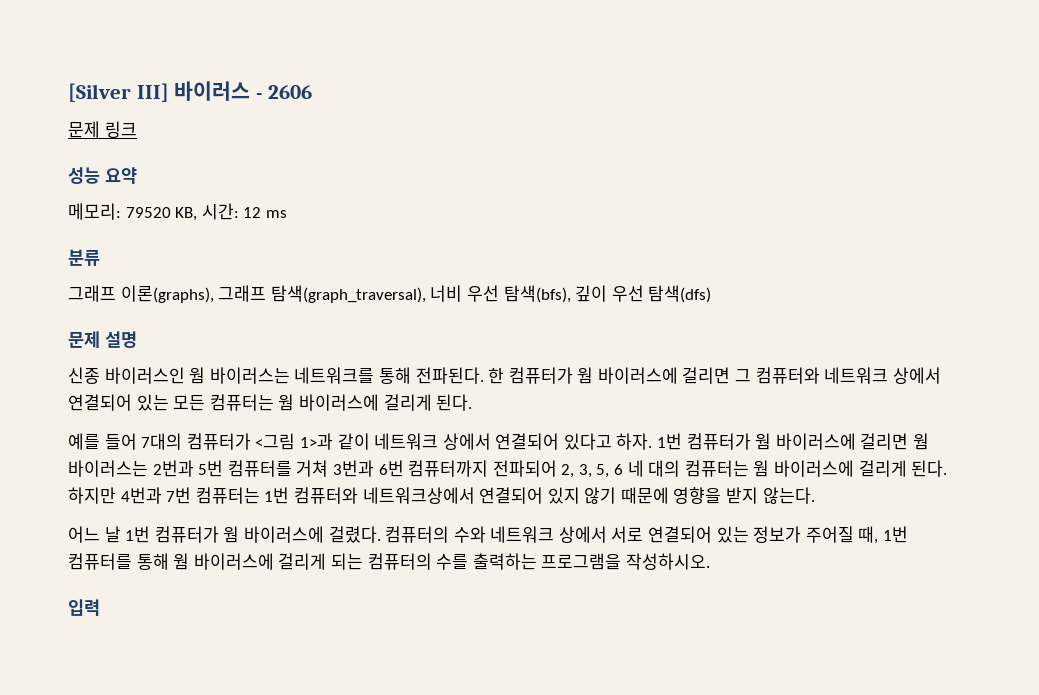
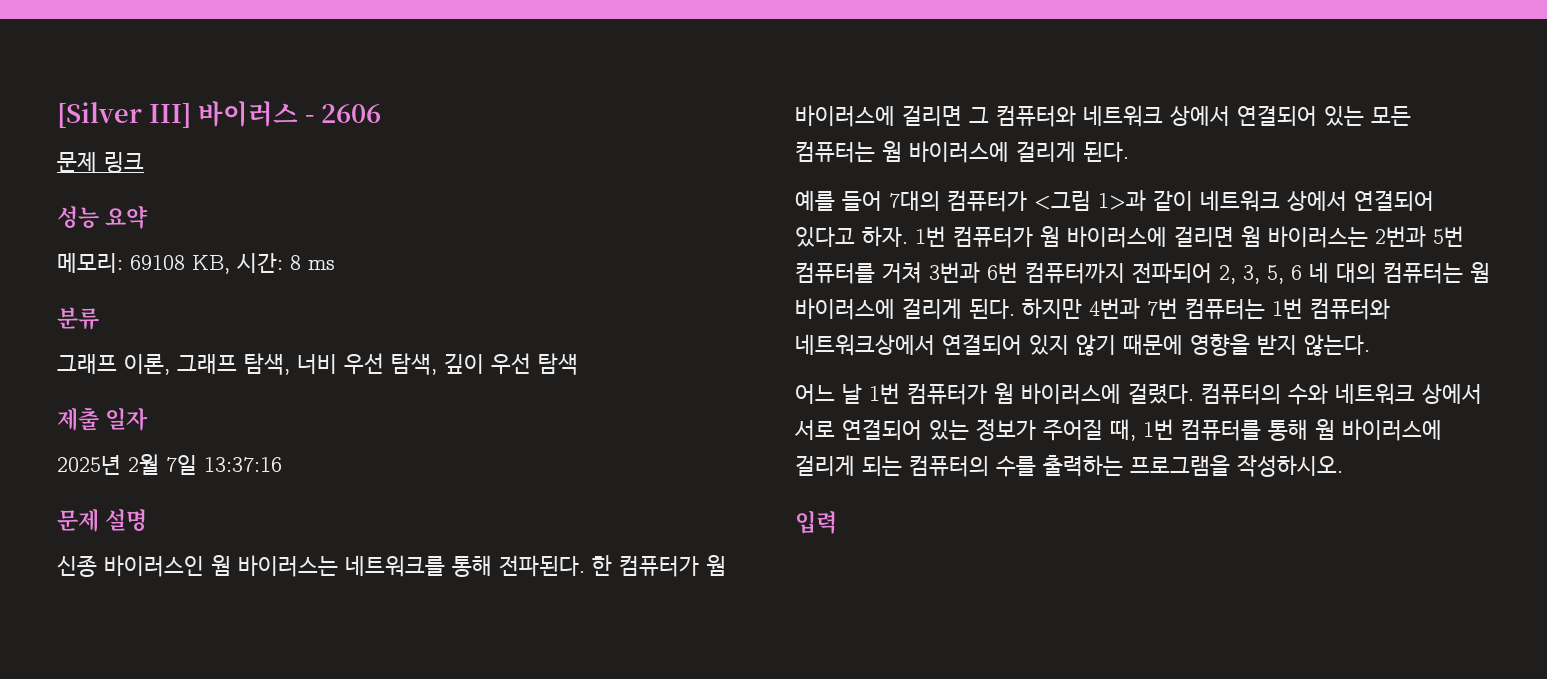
- 메모리: 79520 KB, 시간: 12 ms
+ 메모리: 69108 KB, 시간: 8 ms
- 그래프 이론(graphs), 그래프 탐색(graph_traversal), 너비 우선 탐색(bfs), 깊이 우선 탐색(dfs)
+ 그래프 이론, 그래프 탐색, 너비 우선 탐색, 깊이 우선 탐색
+ 제출 일자
+ 2025년 2월 7일 13:37:16

